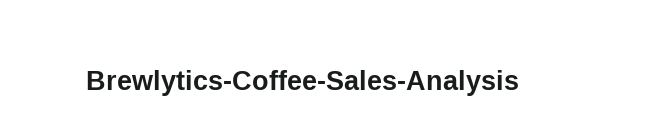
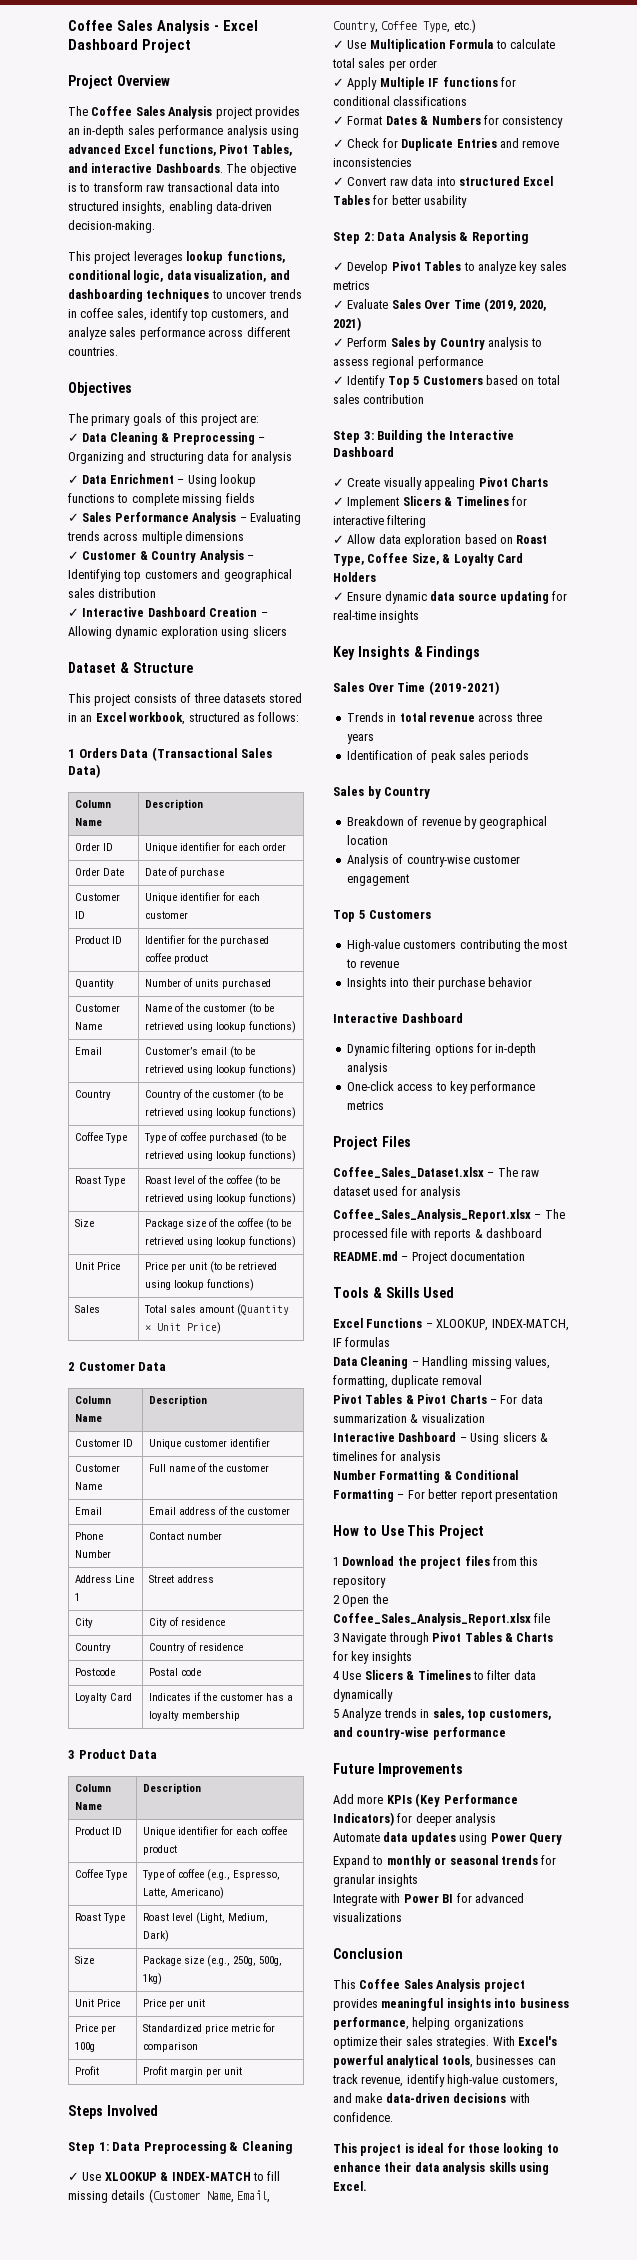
- Brewlytics-Coffee-Sales-Analysis
+ Coffee Sales Analysis - Excel Dashboard Project
+ Project Overview
+ The Coffee Sales Analysis project provides an in-depth sales performance analysis using advanced Excel functions, Pivot Tables, and interactive Dashboards. The objective is to transform raw transactional data into structured insights, enabling data-driven decision-making.
+ This project leverages lookup functions, conditional logic, data visualization, and dashboarding techniques to uncover trends in coffee sales, identify top customers, and analyze sales performance across different countries.
+ Objectives
+ The primary goals of this project are:
+ ✓ Data Cleaning & Preprocessing – Organizing and structuring data for analysis
+ ✓ Data Enrichment – Using lookup functions to complete missing fields
+ ✓ Sales Performance Analysis – Evaluating trends across multiple dimensions
+ ✓ Customer & Country Analysis – Identifying top customers and geographical sales distribution
+ ✓ Interactive Dashboard Creation – Allowing dynamic exploration using slicers
+ Dataset & Structure
+ This project consists of three datasets stored in an Excel workbook, structured as follows:
+ 1 Orders Data (Transactional Sales Data)
+ Column Name | Description
+ Order ID | Unique identifier for each order
+ Order Date | Date of purchase
+ Customer ID | Unique identifier for each customer
+ Product ID | Identifier for the purchased coffee product
+ Quantity | Number of units purchased
+ Customer Name | Name of the customer (to be retrieved using lookup functions)
+ Email | Customer’s email (to be retrieved using lookup functions)
+ Country | Country of the customer (to be retrieved using lookup functions)
+ Coffee Type | Type of coffee purchased (to be retrieved using lookup functions)
+ Roast Type | Roast level of the coffee (to be retrieved using lookup functions)
+ Size | Package size of the coffee (to be retrieved using lookup functions)
+ Unit Price | Price per unit (to be retrieved using lookup functions)
+ Sales | Total sales amount (Quantity × Unit Price)
+ 2 Customer Data
+ Column Name | Description
+ Customer ID | Unique customer identifier
+ Customer Name | Full name of the customer
+ Email | Email address of the customer
+ Phone Number | Contact number
+ Address Line 1 | Street address
+ City | City of residence
+ Country | Country of residence
+ Postcode | Postal code
+ Loyalty Card | Indicates if the customer has a loyalty membership
+ 3 Product Data
+ Column Name | Description
+ Product ID | Unique identifier for each coffee product
+ Coffee Type | Type of coffee (e.g., Espresso, Latte, Americano)
+ Roast Type | Roast level (Light, Medium, Dark)
+ Size | Package size (e.g., 250g, 500g, 1kg)
+ Unit Price | Price per unit
+ Price per 100g | Standardized price metric for comparison
+ Profit | Profit margin per unit
+ Steps Involved
+ Step 1: Data Preprocessing & Cleaning
+ ✓ Use XLOOKUP & INDEX-MATCH to fill missing details (Customer Name, Email, Country, Coffee Type, etc.)
+ ✓ Use Multiplication Formula to calculate total sales per order
+ ✓ Apply Multiple IF functions for conditional classifications
+ ✓ Format Dates & Numbers for consistency
+ ✓ Check for Duplicate Entries and remove inconsistencies
+ ✓ Convert raw data into structured Excel Tables for better usability
+ Step 2: Data Analysis & Reporting
+ ✓ Develop Pivot Tables to analyze key sales metrics
+ ✓ Evaluate Sales Over Time (2019, 2020, 2021)
+ ✓ Perform Sales by Country analysis to assess regional performance
+ ✓ Identify Top 5 Customers based on total sales contribution
+ Step 3: Building the Interactive Dashboard
+ ✓ Create visually appealing Pivot Charts
+ ✓ Implement Slicers & Timelines for interactive filtering
+ ✓ Allow data exploration based on Roast Type, Coffee Size, & Loyalty Card Holders
+ ✓ Ensure dynamic data source updating for real-time insights
+ Key Insights & Findings
+ Sales Over Time (2019-2021)
+ Trends in total revenue across three years
+ Identification of peak sales periods
+ Sales by Country
+ Breakdown of revenue by geographical location
+ Analysis of country-wise customer engagement
+ Top 5 Customers
+ High-value customers contributing the most to revenue
+ Insights into their purchase behavior
+ Interactive Dashboard
+ Dynamic filtering options for in-depth analysis
+ One-click access to key performance metrics
+ Project Files
+ Coffee_Sales_Dataset.xlsx – The raw dataset used for analysis
+ Coffee_Sales_Analysis_Report.xlsx – The processed file with reports & dashboard
+ README.md – Project documentation
+ Tools & Skills Used
+ Excel Functions – XLOOKUP, INDEX-MATCH, IF formulas
+ Data Cleaning – Handling missing values, formatting, duplicate removal
+ Pivot Tables & Pivot Charts – For data summarization & visualization
+ Interactive Dashboard – Using slicers & timelines for analysis
+ Number Formatting & Conditional Formatting – For better report presentation
+ How to Use This Project
+ 1 Download the project files from this repository
+ 2 Open the Coffee_Sales_Analysis_Report.xlsx file
+ 3 Navigate through Pivot Tables & Charts for key insights
+ 4 Use Slicers & Timelines to filter data dynamically
+ 5 Analyze trends in sales, top customers, and country-wise performance
+ Future Improvements
+ Add more KPIs (Key Performance Indicators) for deeper analysis
+ Automate data updates using Power Query
+ Expand to monthly or seasonal trends for granular insights
+ Integrate with Power BI for advanced visualizations
+ Conclusion
+ This Coffee Sales Analysis project provides meaningful insights into business performance, helping organizations optimize their sales strategies. With Excel's powerful analytical tools, businesses can track revenue, identify high-value customers, and make data-driven decisions with confidence.
+ This project is ideal for those looking to enhance their data analysis skills using Excel.

